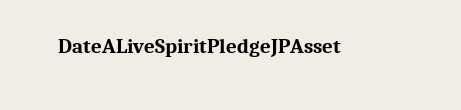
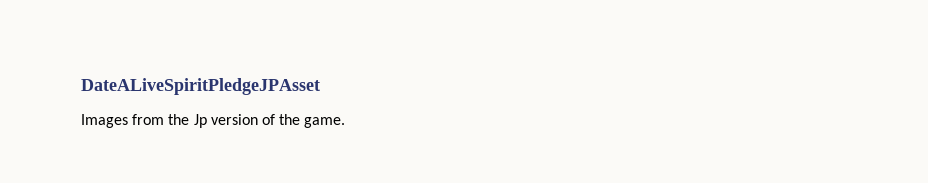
+ Images from the Jp version of the game.

